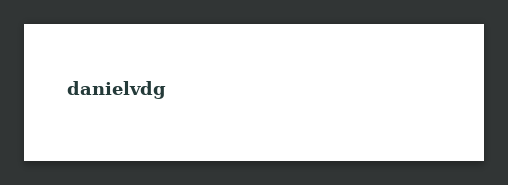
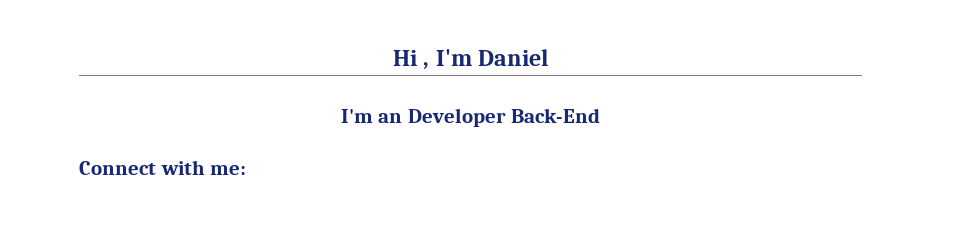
- danielvdg
+ Hi , I'm Daniel
+ I'm an Developer Back-End
+ Connect with me:

